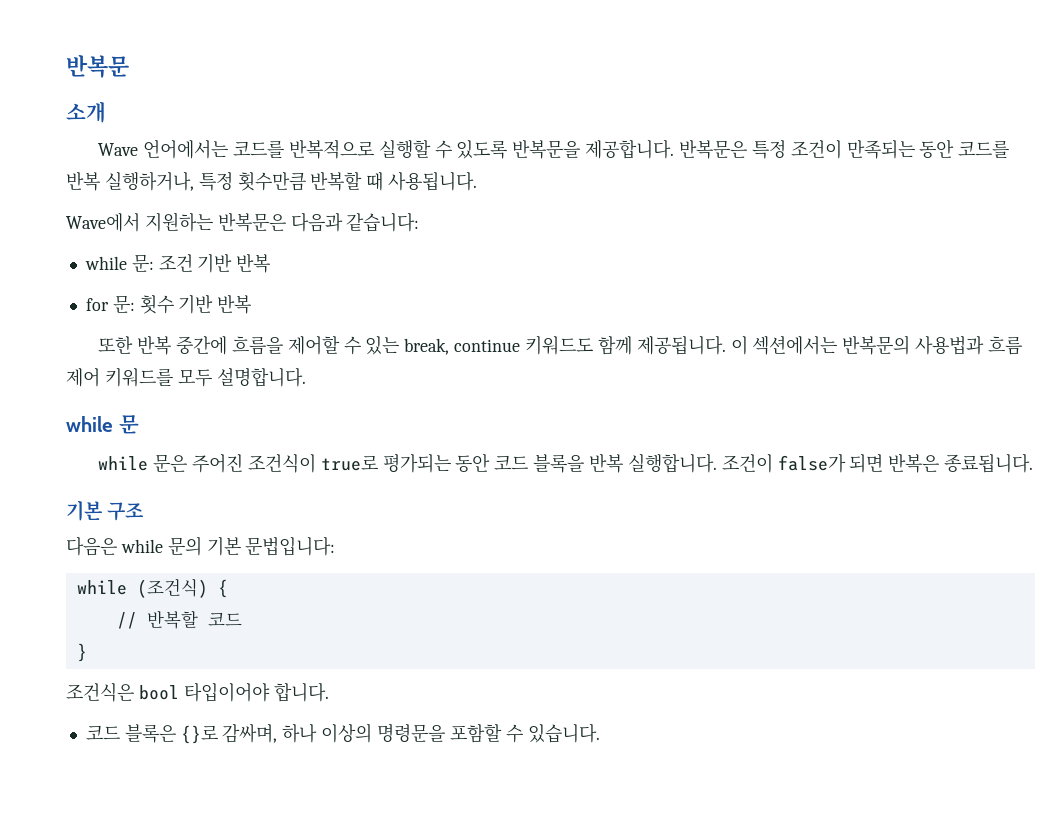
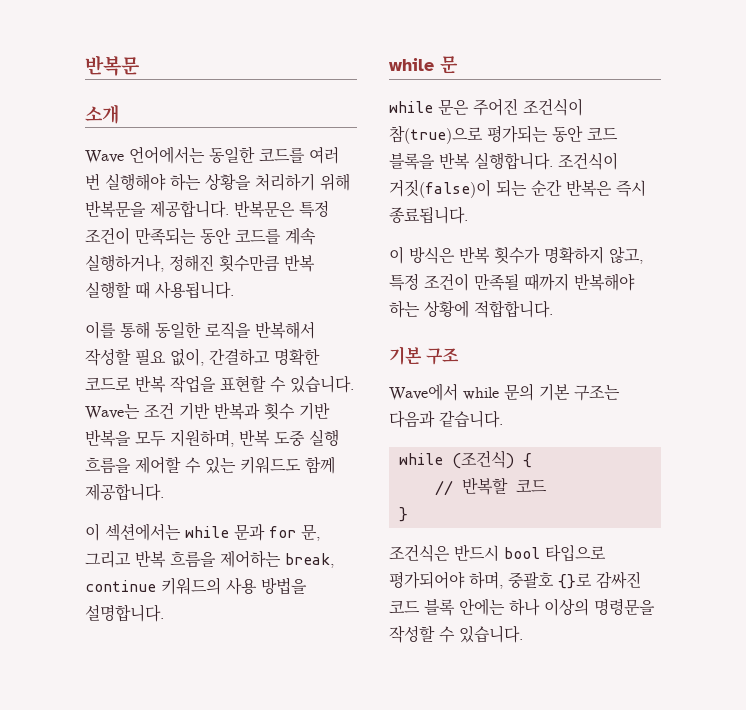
- Wave 언어에서는 코드를 반복적으로 실행할 수 있도록 반복문을 제공합니다.
+ Wave 언어에서는 동일한 코드를 여러 번 실행해야 하는 상황을 처리하기 위해 반복문을 제공합니다.
- 반복문은 특정 조건이 만족되는 동안 코드를 반복 실행하거나, 특정 횟수만큼 반복할 때 사용됩니다.
- Wave에서 지원하는 반복문은 다음과 같습니다:
- while 문: 조건 기반 반복
- for 문: 횟수 기반 반복
- 또한 반복 중간에 흐름을 제어할 수 있는 break, continue 키워드도 함께 제공됩니다. 이 섹션에서는 반복문의 사용법과 흐름 제어 키워드를 모두 설명합니다.
+ 반복문은 특정 조건이 만족되는 동안 코드를 계속 실행하거나, 정해진 횟수만큼 반복 실행할 때 사용됩니다.
+ 이를 통해 동일한 로직을 반복해서 작성할 필요 없이, 간결하고 명확한 코드로 반복 작업을 표현할 수 있습니다. Wave는 조건 기반 반복과 횟수 기반 반복을 모두 지원하며, 반복 도중 실행 흐름을 제어할 수 있는 키워드도 함께 제공합니다.
+ 이 섹션에서는 while 문과 for 문, 그리고 반복 흐름을 제어하는 break, continue 키워드의 사용 방법을 설명합니다.
- while 문은 주어진 조건식이 true로 평가되는 동안 코드 블록을 반복 실행합니다.
+ while 문은 주어진 조건식이 참(true)으로 평가되는 동안 코드 블록을 반복 실행합니다.
- 조건이 false가 되면 반복은 종료됩니다.
+ 조건식이 거짓(false)이 되는 순간 반복은 즉시 종료됩니다.
+ 이 방식은 반복 횟수가 명확하지 않고, 특정 조건이 만족될 때까지 반복해야 하는 상황에 적합합니다.
- 다음은 while 문의 기본 문법입니다:
+ Wave에서 while 문의 기본 구조는 다음과 같습니다.
- 조건식은 bool 타입이어야 합니다.
- 코드 블록은 {}로 감싸며, 하나 이상의 명령문을 포함할 수 있습니다.
+ 조건식은 반드시 bool 타입으로 평가되어야 하며, 중괄호 {}로 감싸진 코드 블록 안에는 하나 이상의 명령문을 작성할 수 있습니다.

